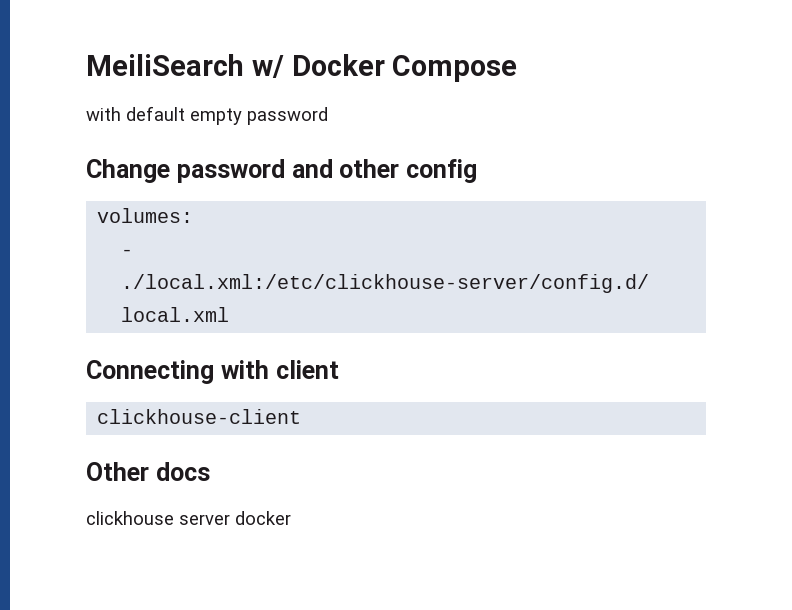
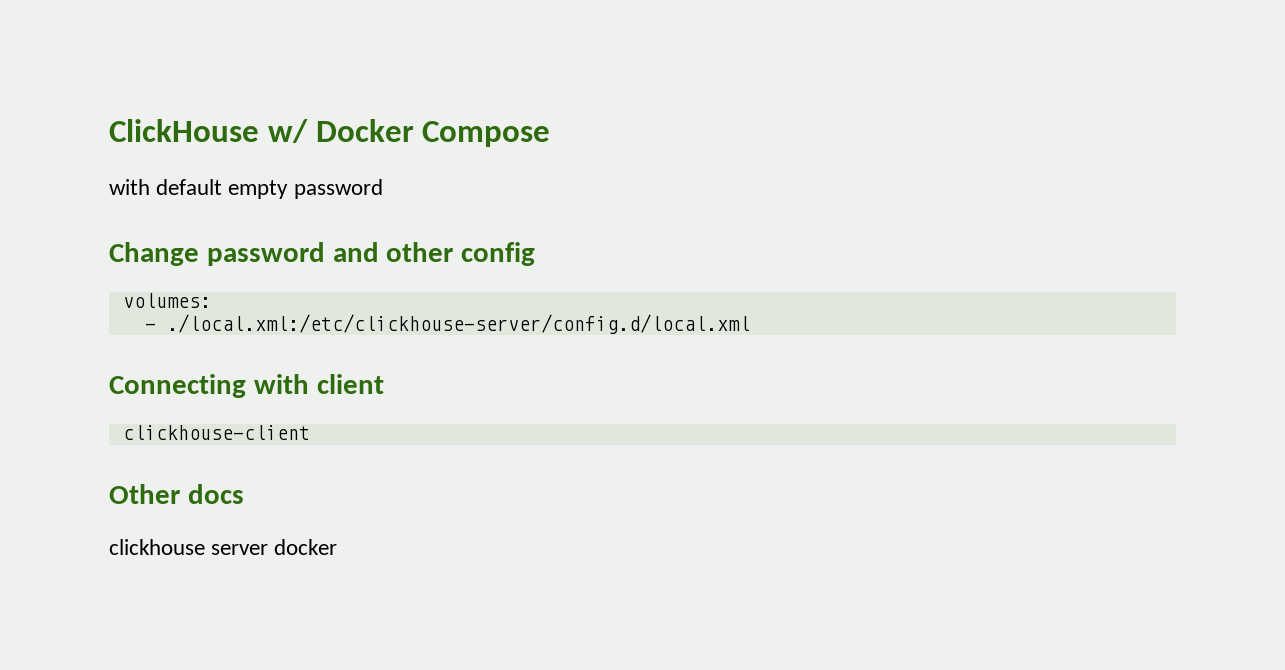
- MeiliSearch w/ Docker Compose
+ ClickHouse w/ Docker Compose

